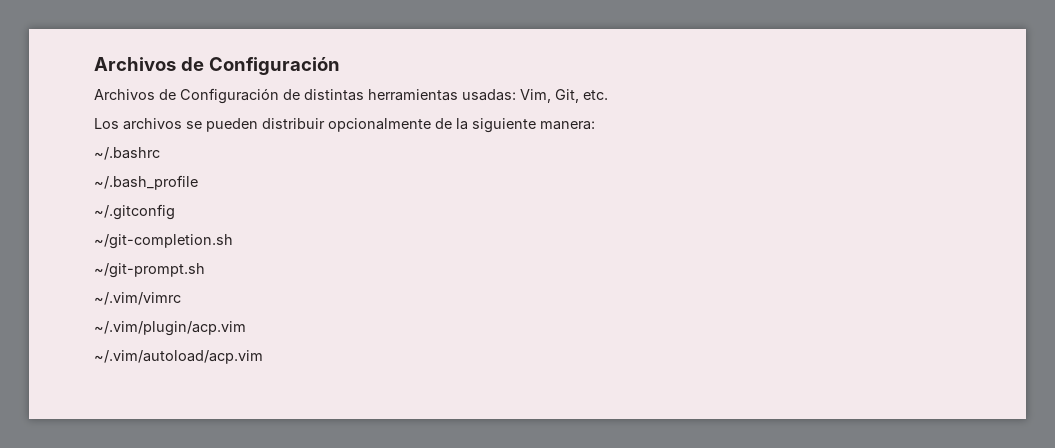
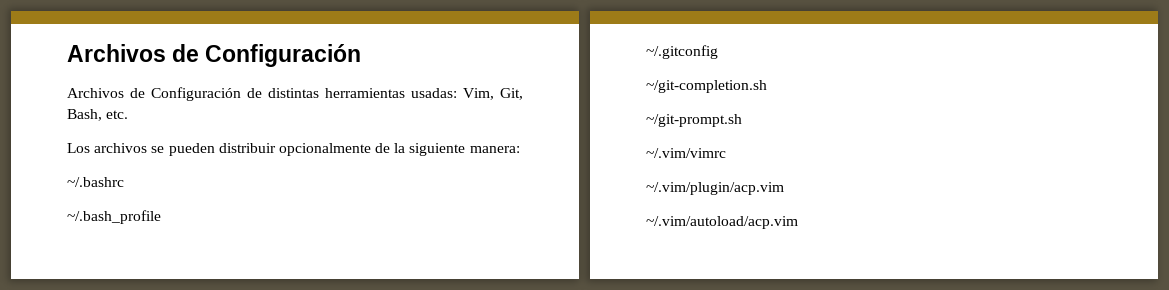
- Archivos de Configuración de distintas herramientas usadas: Vim, Git, etc.
+ Archivos de Configuración de distintas herramientas usadas: Vim, Git, Bash, etc.

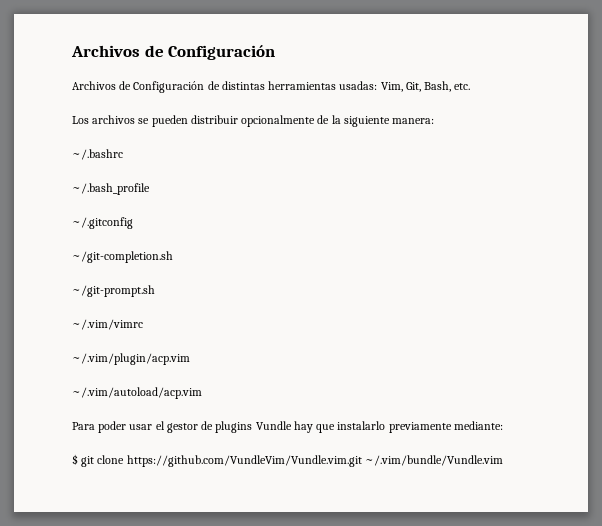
+ Para poder usar el gestor de plugins Vundle hay que instalarlo previamente mediante:
+ $ git clone https://github.com/VundleVim/Vundle.vim.git ~/.vim/bundle/Vundle.vim

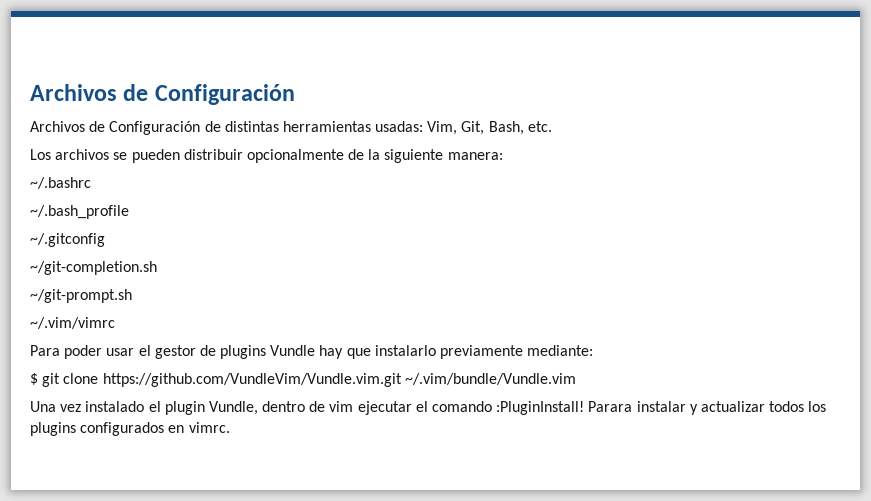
- ~/.vim/plugin/acp.vim
- ~/.vim/autoload/acp.vim
+ Una vez instalado el plugin Vundle, dentro de vim ejecutar el comando :PluginInstall! Parara instalar y actualizar todos los plugins configurados en vimrc.

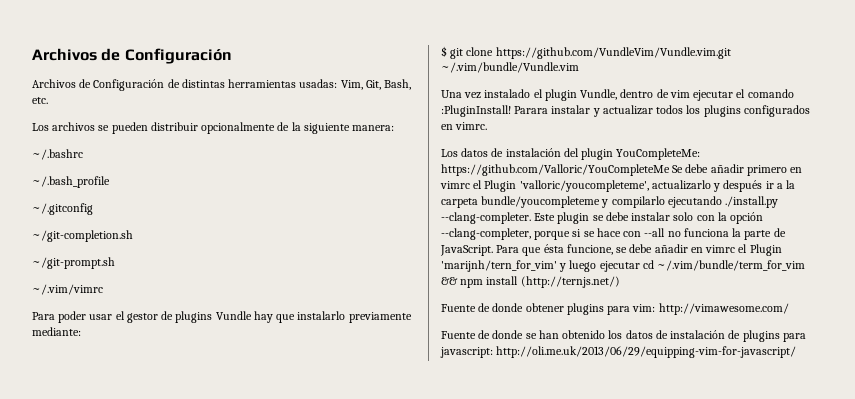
+ Los datos de instalación del plugin YouCompleteMe: https://github.com/Valloric/YouCompleteMe Se debe añadir primero en vimrc el Plugin 'valloric/youcompleteme', actualizarlo y después ir a la carpeta bundle/youcompleteme y compilarlo ejecutando ./install.py --clang-completer. Este plugin se debe instalar solo con la opción --clang-completer, porque si se hace con --all no funciona la parte de JavaScript. Para que ésta funcione, se debe añadir en vimrc el Plugin 'marijnh/tern_for_vim' y luego ejecutar cd ~/.vim/bundle/term_for_vim && npm install (http://ternjs.net/)
+ Fuente de donde obtener plugins para vim: http://vimawesome.com/
+ Fuente de donde se han obtenido los datos de instalación de plugins para javascript: http://oli.me.uk/2013/06/29/equipping-vim-for-javascript/

